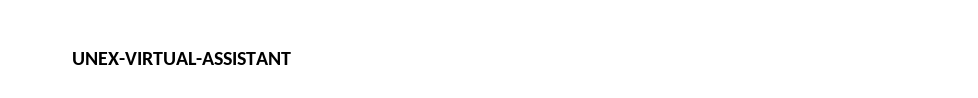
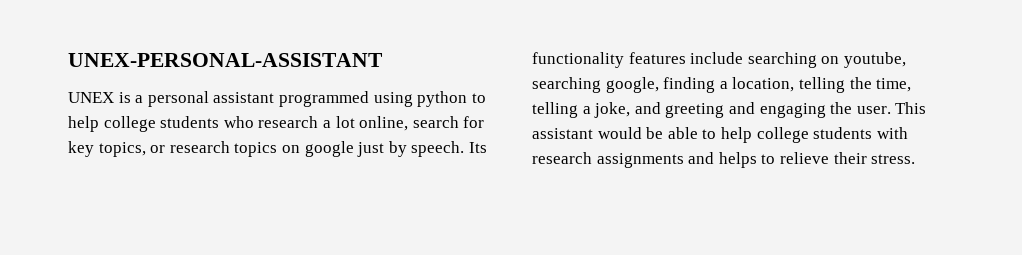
- UNEX-VIRTUAL-ASSISTANT
+ UNEX-PERSONAL-ASSISTANT
+ UNEX is a personal assistant programmed using python to help college students who research a lot online, search for key topics, or research topics on google just by speech. Its functionality features include searching on youtube, searching google, finding a location, telling the time, telling a joke, and greeting and engaging the user. This assistant would be able to help college students with research assignments and helps to relieve their stress.

